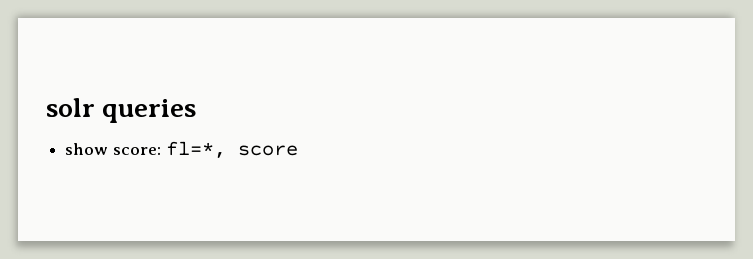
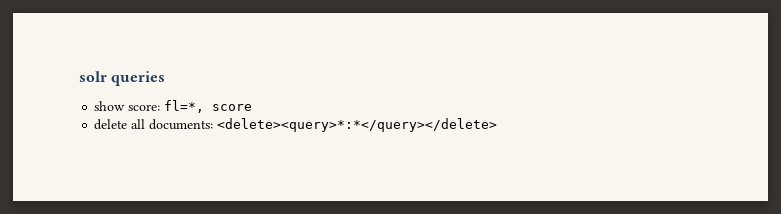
+ delete all documents: <delete><query>*:*</query></delete>

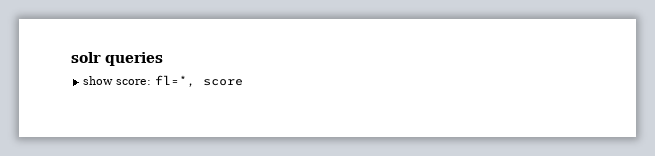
- delete all documents: <delete><query>*:*</query></delete>

